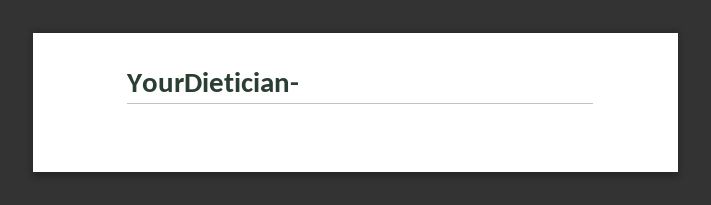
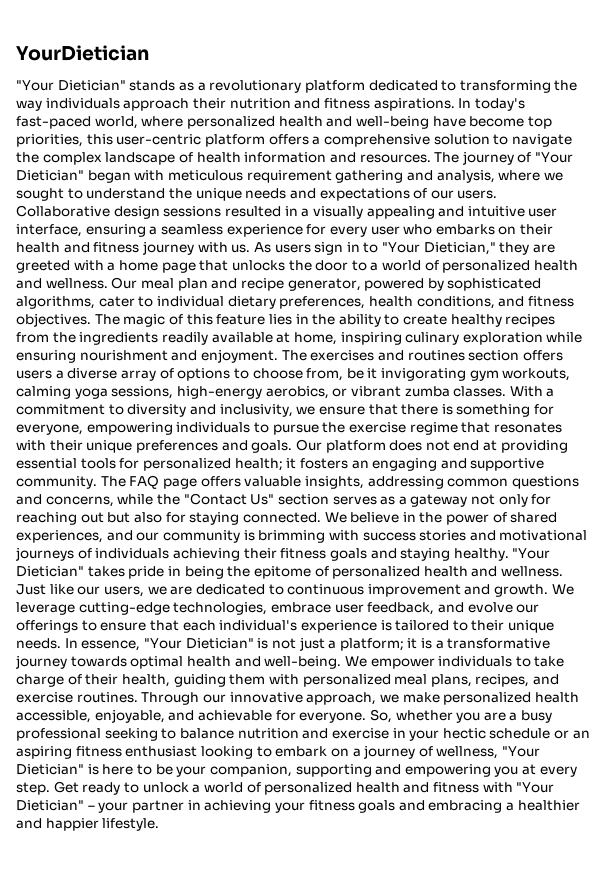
- YourDietician-
+ YourDietician
+ "Your Dietician" stands as a revolutionary platform dedicated to transforming the way individuals approach their nutrition and fitness aspirations. In today's fast-paced world, where personalized health and well-being have become top priorities, this user-centric platform offers a comprehensive solution to navigate the complex landscape of health information and resources. The journey of "Your Dietician" began with meticulous requirement gathering and analysis, where we sought to understand the unique needs and expectations of our users. Collaborative design sessions resulted in a visually appealing and intuitive user interface, ensuring a seamless experience for every user who embarks on their health and fitness journey with us. As users sign in to "Your Dietician," they are greeted with a home page that unlocks the door to a world of personalized health and wellness. Our meal plan and recipe generator, powered by sophisticated algorithms, cater to individual dietary preferences, health conditions, and fitness objectives. The magic of this feature lies in the ability to create healthy recipes from the ingredients readily available at home, inspiring culinary exploration while ensuring nourishment and enjoyment. The exercises and routines section offers users a diverse array of options to choose from, be it invigorating gym workouts, calming yoga sessions, high-energy aerobics, or vibrant zumba classes. With a commitment to diversity and inclusivity, we ensure that there is something for everyone, empowering individuals to pursue the exercise regime that resonates with their unique preferences and goals. Our platform does not end at providing essential tools for personalized health; it fosters an engaging and supportive community. The FAQ page offers valuable insights, addressing common questions and concerns, while the "Contact Us" section serves as a gateway not only for reaching out but also for staying connected. We believe in the power of shared experiences, and our community is brimming with success stories and motivational journeys of individuals achieving their fitness goals and staying healthy. "Your Dietician" takes pride in being the epitome of personalized health and wellness. Just like our users, we are dedicated to continuous improvement and growth. We leverage cutting-edge technologies, embrace user feedback, and evolve our offerings to ensure that each individual's experience is tailored to their unique needs. In essence, "Your Dietician" is not just a platform; it is a transformative journey towards optimal health and well-being. We empower individuals to take charge of their health, guiding them with personalized meal plans, recipes, and exercise routines. Through our innovative approach, we make personalized health accessible, enjoyable, and achievable for everyone. So, whether you are a busy professional seeking to balance nutrition and exercise in your hectic schedule or an aspiring fitness enthusiast looking to embark on a journey of wellness, "Your Dietician" is here to be your companion, supporting and empowering you at every step. Get ready to unlock a world of personalized health and fitness with "Your Dietician" – your partner in achieving your fitness goals and embracing a healthier and happier lifestyle.

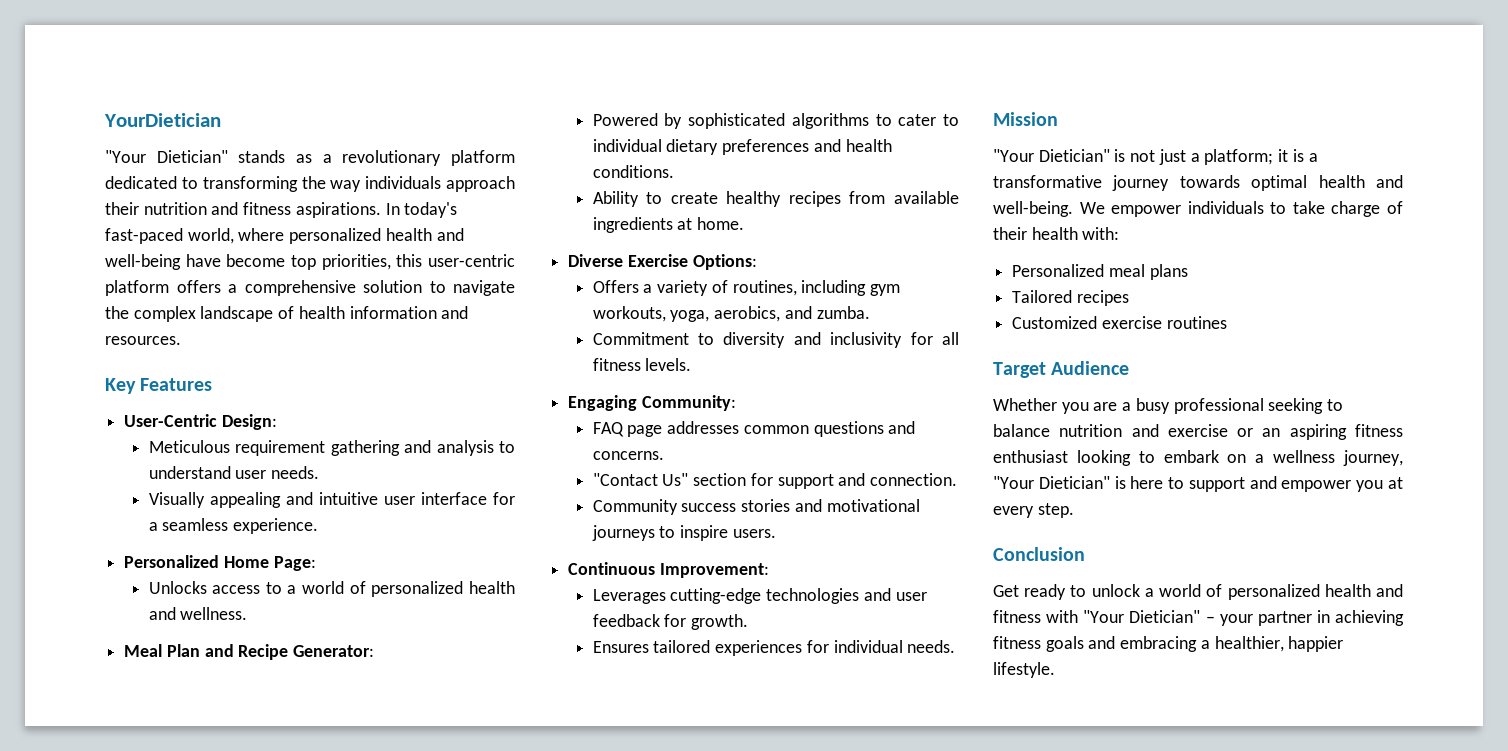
- In today's fast-paced world, where personalized health and well-being have become top priorities, this user-centric platform offers a comprehensive solution to navigate the complex landscape of health information and resources. The journey of "Your Dietician" began with meticulous requirement gathering and analysis, where we sought to understand the unique needs and expectations of our users. Collaborative design sessions resulted in a visually appealing and intuitive user interface, ensuring a seamless experience for every user who embarks on their health and fitness journey with us. As users sign in to "Your Dietician," they are greeted with a home page that unlocks the door to a world of personalized health and wellness. Our meal plan and recipe generator, powered by sophisticated algorithms, cater to individual dietary preferences, health conditions, and fitness objectives. The magic of this feature lies in the ability to create healthy recipes from the ingredients readily available at home, inspiring culinary exploration while ensuring nourishment and enjoyment. The exercises and routines section offers users a diverse array of options to choose from, be it invigorating gym workouts, calming yoga sessions, high-energy aerobics, or vibrant zumba classes. With a commitment to diversity and inclusivity, we ensure that there is something for everyone, empowering individuals to pursue the exercise regime that resonates with their unique preferences and goals. Our platform does not end at providing essential tools for personalized health; it fosters an engaging and supportive community. The FAQ page offers valuable insights, addressing common questions and concerns, while the "Contact Us" section serves as a gateway not only for reaching out but also for staying connected. We believe in the power of shared experiences, and our community is brimming with success stories and motivational journeys of individuals achieving their fitness goals and staying healthy. "Your Dietician" takes pride in being the epitome of personalized health and wellness. Just like our users, we are dedicated to continuous improvement and growth. We leverage cutting-edge technologies, embrace user feedback, and evolve our offerings to ensure that each individual's experience is tailored to their unique needs. In essence, "Your Dietician" is not just a platform;
+ In today's fast-paced world, where personalized health and well-being have become top priorities, this user-centric platform offers a comprehensive solution to navigate the complex landscape of health information and resources.
+ Key Features
+ User-Centric Design:
+ Meticulous requirement gathering and analysis to understand user needs.
+ Visually appealing and intuitive user interface for a seamless experience.
+ Personalized Home Page:
+ Unlocks access to a world of personalized health and wellness.
+ Meal Plan and Recipe Generator:
+ Powered by sophisticated algorithms to cater to individual dietary preferences and health conditions.
+ Ability to create healthy recipes from available ingredients at home.
+ Diverse Exercise Options:
+ Offers a variety of routines, including gym workouts, yoga, aerobics, and zumba.
+ Commitment to diversity and inclusivity for all fitness levels.
+ Engaging Community:
+ FAQ page addresses common questions and concerns.
+ "Contact Us" section for support and connection.
+ Community success stories and motivational journeys to inspire users.
+ Continuous Improvement:
+ Leverages cutting-edge technologies and user feedback for growth.
+ Ensures tailored experiences for individual needs.
+ Mission
+ "Your Dietician" is not just a platform;
- We empower individuals to take charge of their health, guiding them with personalized meal plans, recipes, and exercise routines. Through our innovative approach, we make personalized health accessible, enjoyable, and achievable for everyone. So, whether you are a busy professional seeking to balance nutrition and exercise in your hectic schedule or an aspiring fitness enthusiast looking to embark on a journey of wellness, "Your Dietician" is here to be your companion, supporting and empowering you at every step. Get ready to unlock a world of personalized health and fitness with "Your Dietician" – your partner in achieving your fitness goals and embracing a healthier and happier lifestyle.
+ We empower individuals to take charge of their health with:
+ Personalized meal plans
+ Tailored recipes
+ Customized exercise routines
+ Target Audience
+ Whether you are a busy professional seeking to balance nutrition and exercise or an aspiring fitness enthusiast looking to embark on a wellness journey, "Your Dietician" is here to support and empower you at every step.
+ Conclusion
+ Get ready to unlock a world of personalized health and fitness with "Your Dietician" – your partner in achieving fitness goals and embracing a healthier, happier lifestyle.

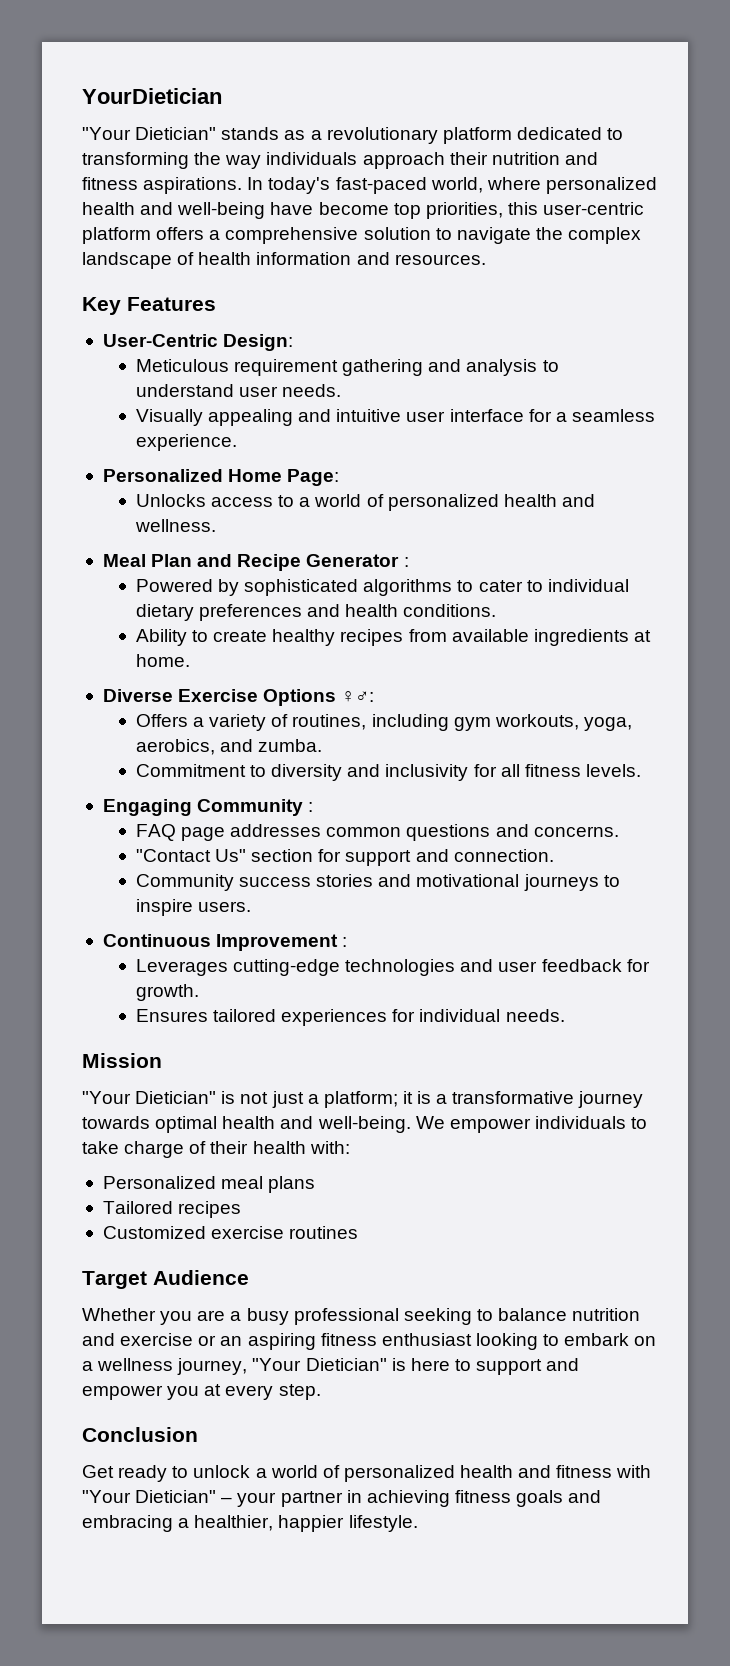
- Meal Plan and Recipe Generator:
+ Meal Plan and Recipe Generator :
- Diverse Exercise Options:
+ Diverse Exercise Options ♀♂:
- Engaging Community:
+ Engaging Community :
- Continuous Improvement:
+ Continuous Improvement :

